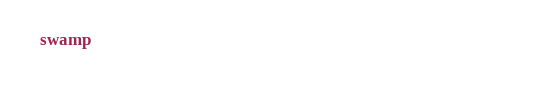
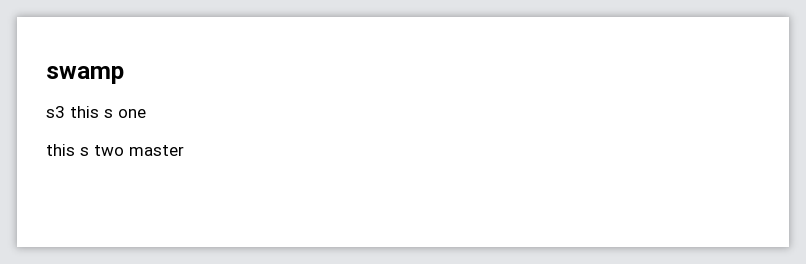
+ s3 this s one
+ this s two master

